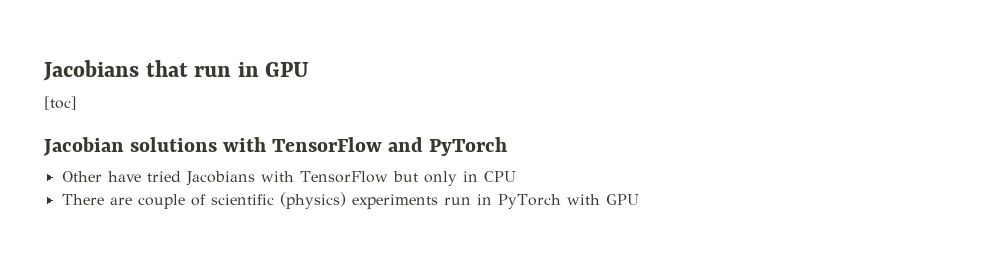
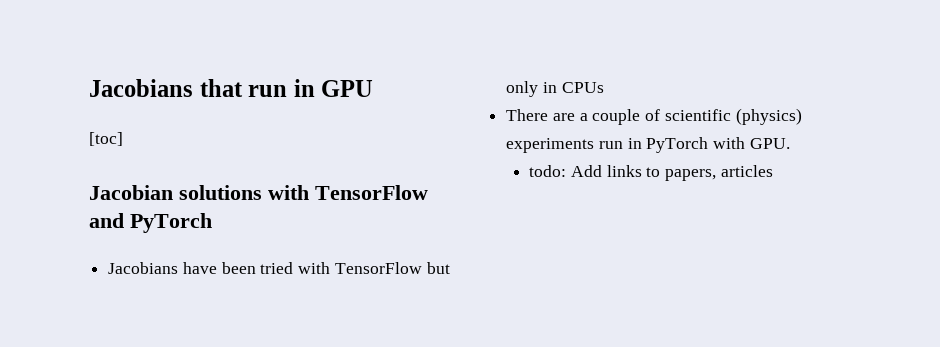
- Other have tried Jacobians with TensorFlow but only in CPU
+ Jacobians have been tried with TensorFlow but only in CPUs
- There are couple of scientific (physics) experiments run in PyTorch with GPU
+ There are a couple of scientific (physics) experiments run in PyTorch with GPU.
+ todo: Add links to papers, articles

